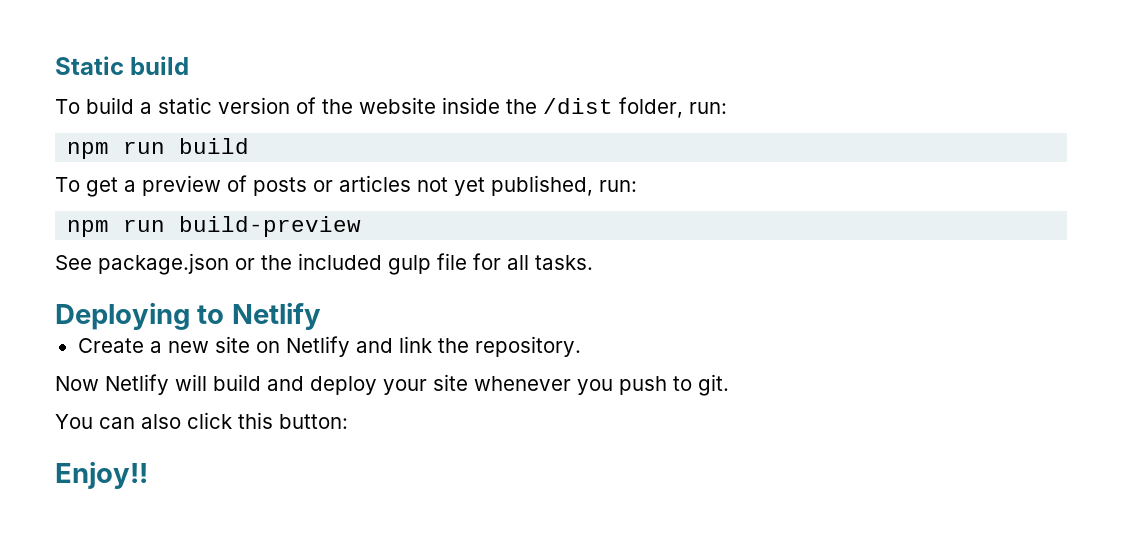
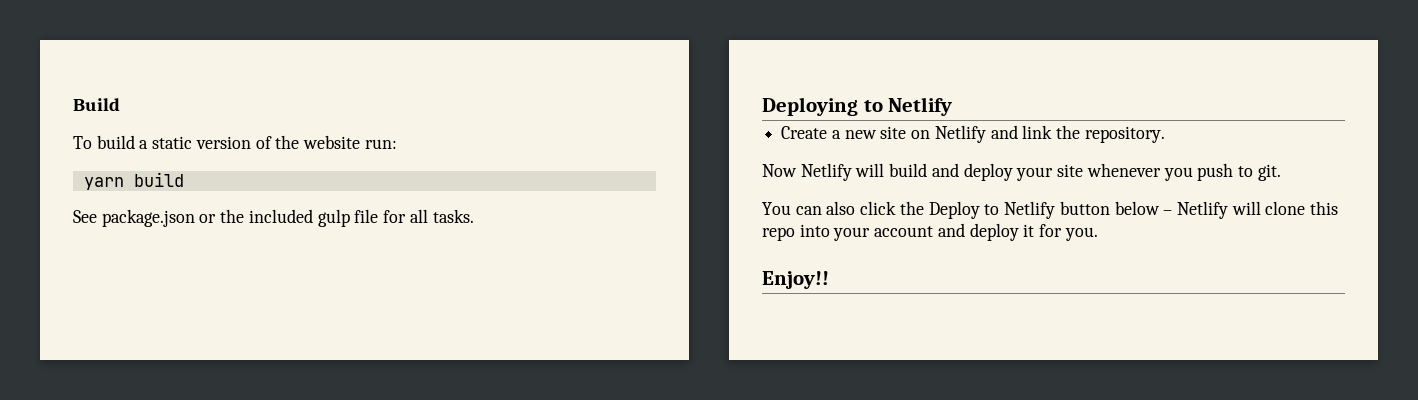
- Static build
+ Build
- To build a static version of the website inside the /dist folder, run:
- npm run build
- To get a preview of posts or articles not yet published, run:
- npm run build-preview
+ To build a static version of the website run:
+ yarn build
- You can also click this button:
+ You can also click the Deploy to Netlify button below – Netlify will clone this repo into your account and deploy it for you.

